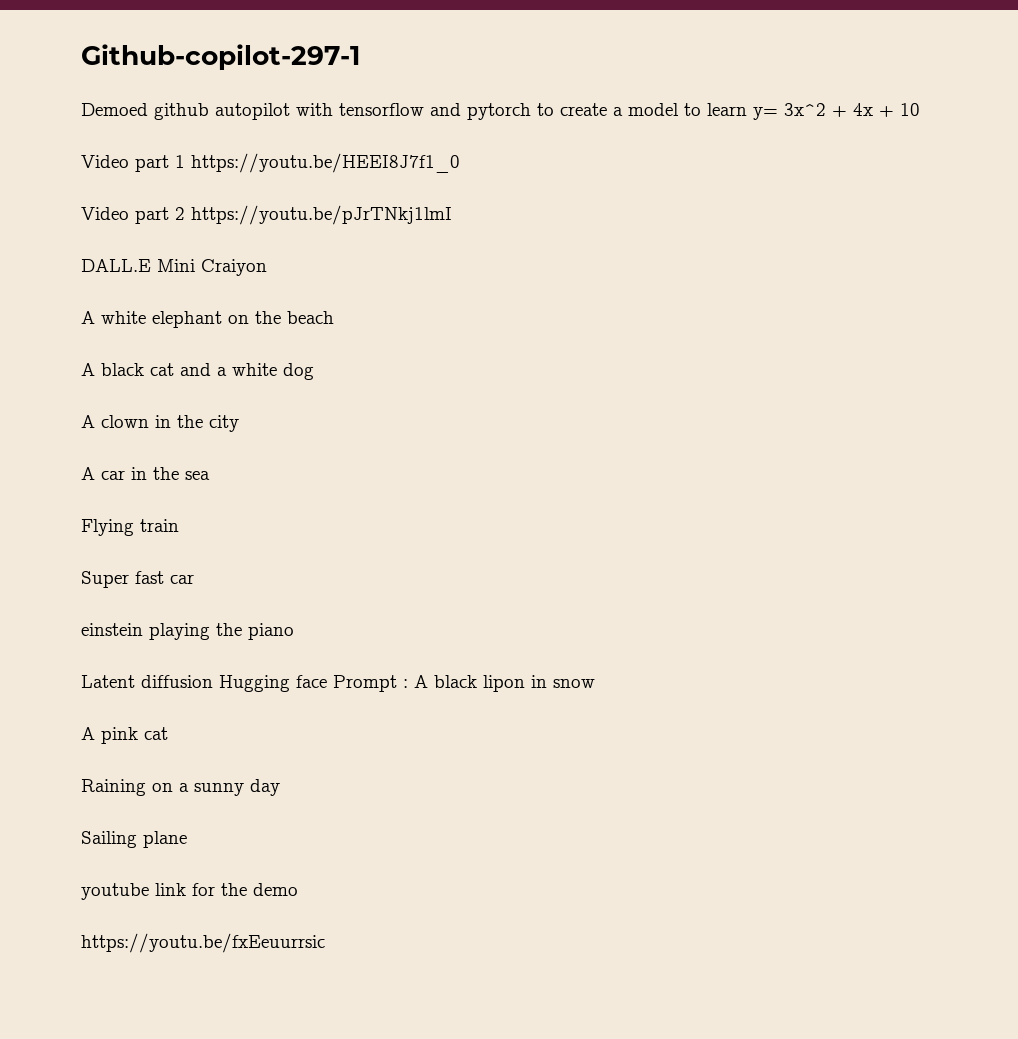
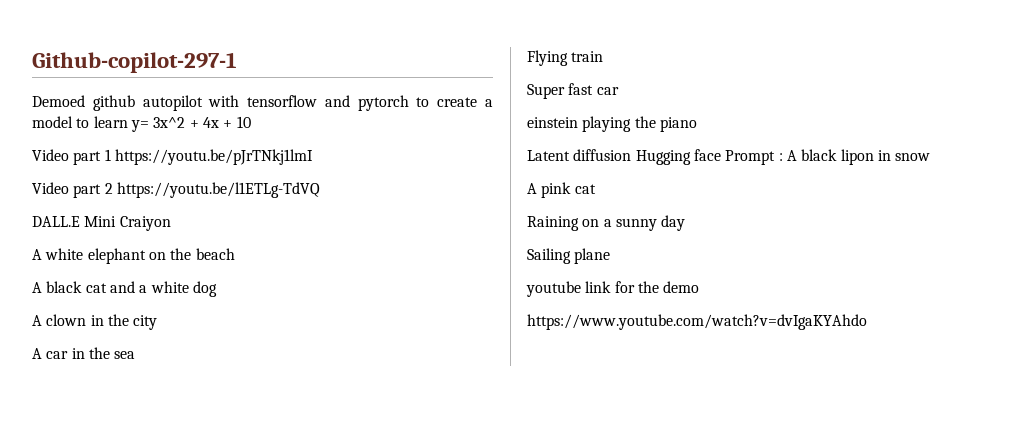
- Video part 1 https://youtu.be/HEEI8J7f1_0
+ Video part 1 https://youtu.be/pJrTNkj1lmI
- Video part 2 https://youtu.be/pJrTNkj1lmI
+ Video part 2 https://youtu.be/l1ETLg-TdVQ
- https://youtu.be/fxEeuurrsic
+ https://www.youtube.com/watch?v=dvIgaKYAhdo

